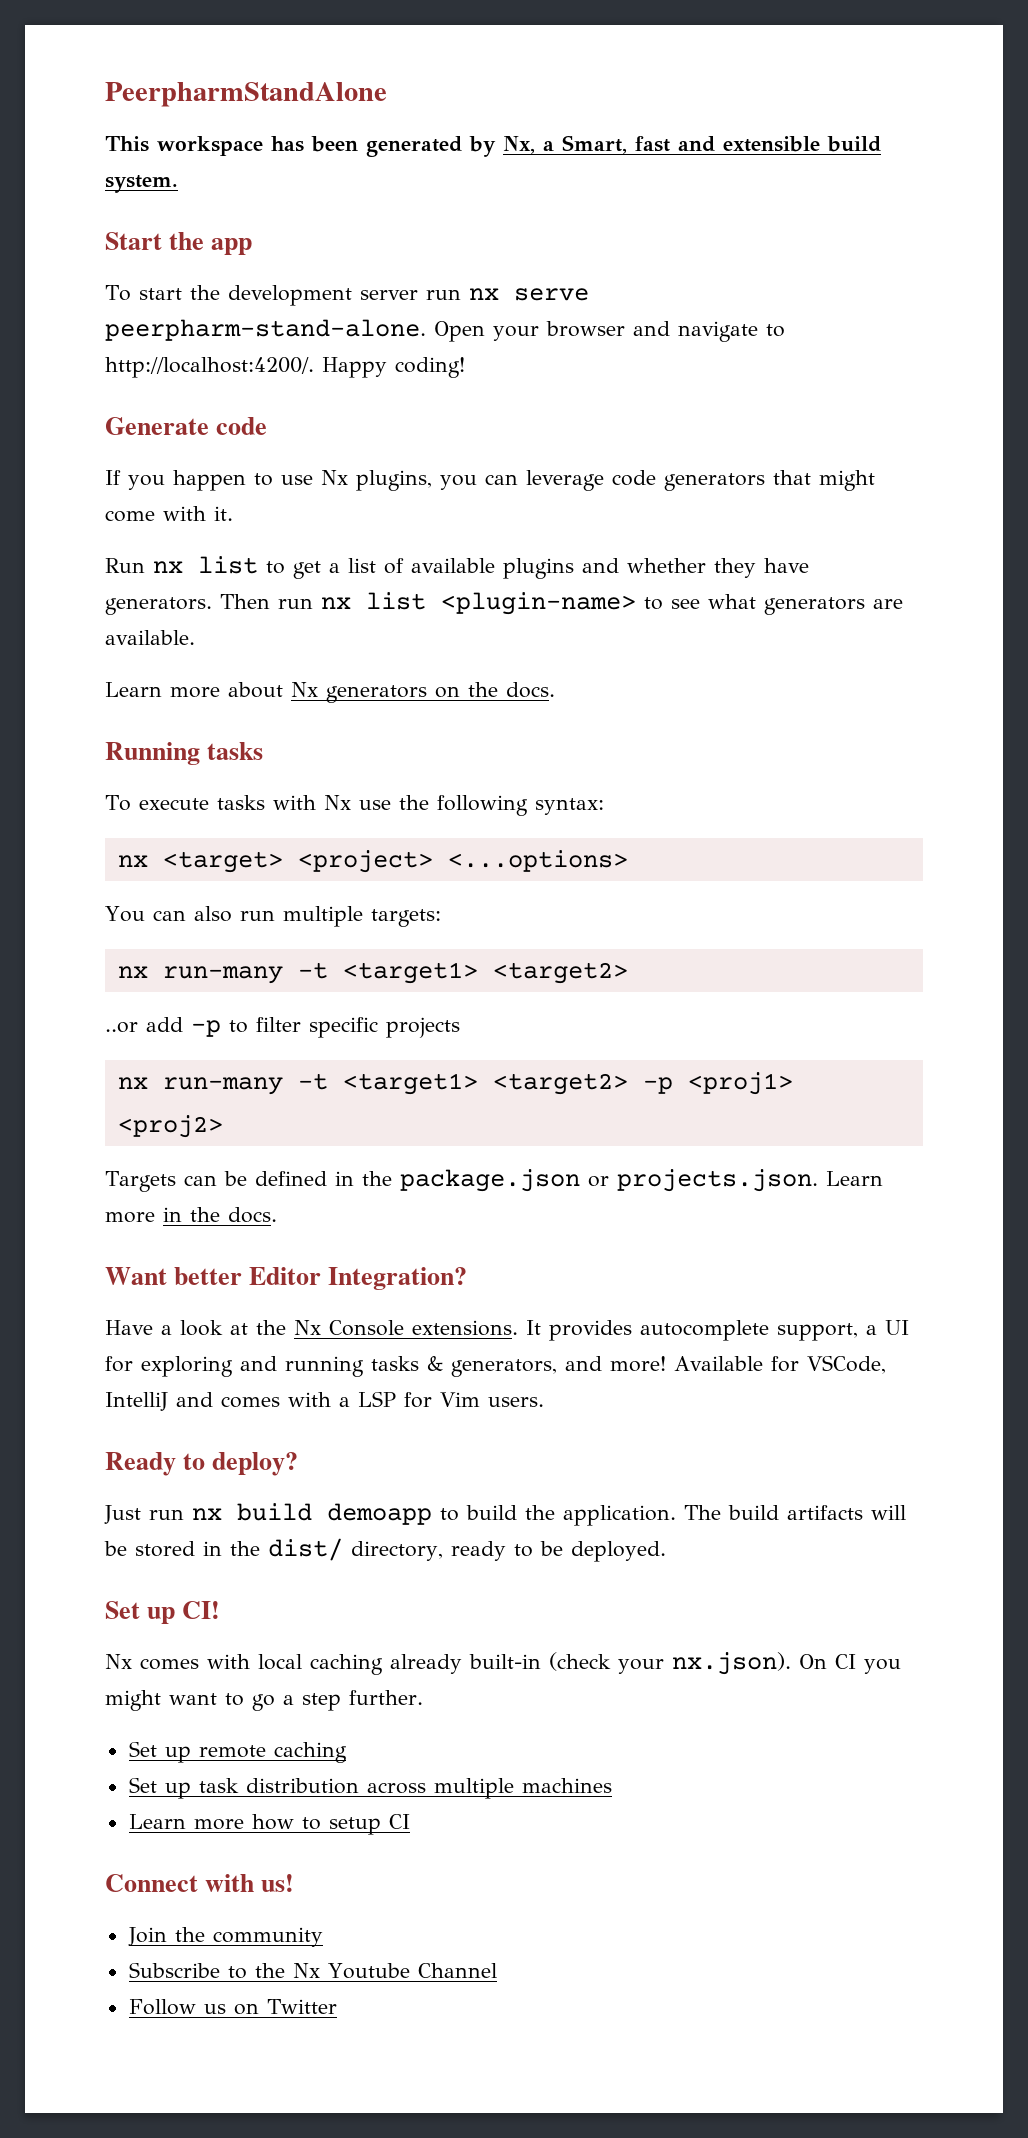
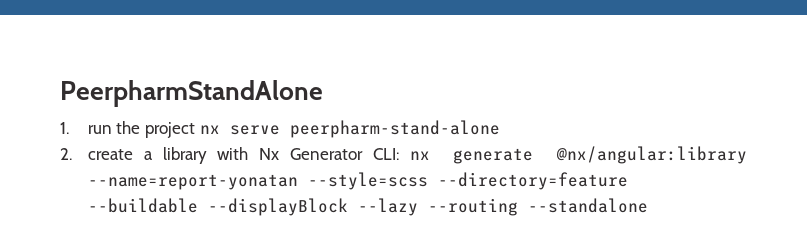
- This workspace has been generated by Nx, a Smart, fast and extensible build system.
- Start the app
- To start the development server run nx serve peerpharm-stand-alone. Open your browser and navigate to http://localhost:4200/. Happy coding!
- Generate code
- If you happen to use Nx plugins, you can leverage code generators that might come with it.
- Run nx list to get a list of available plugins and whether they have generators. Then run nx list <plugin-name> to see what generators are available.
- Learn more about Nx generators on the docs.
- Running tasks
- To execute tasks with Nx use the following syntax:
- nx <target> <project> <...options>
- You can also run multiple targets:
- nx run-many -t <target1> <target2>
- ..or add -p to filter specific projects
- nx run-many -t <target1> <target2> -p <proj1> <proj2>
- Targets can be defined in the package.json or projects.json. Learn more in the docs.
- Want better Editor Integration?
- Have a look at the Nx Console extensions. It provides autocomplete support, a UI for exploring and running tasks & generators, and more! Available for VSCode, IntelliJ and comes with a LSP for Vim users.
- Ready to deploy?
- Just run nx build demoapp to build the application. The build artifacts will be stored in the dist/ directory, ready to be deployed.
- Set up CI!
- Nx comes with local caching already built-in (check your nx.json). On CI you might want to go a step further.
- Set up remote caching
- Set up task distribution across multiple machines
- Learn more how to setup CI
- Connect with us!
- Join the community
- Subscribe to the Nx Youtube Channel
- Follow us on Twitter
+ 1. run the project nx serve peerpharm-stand-alone
+ 2. create a library with Nx Generator CLI: nx generate @nx/angular:library --name=report-yonatan --style=scss --directory=feature --buildable --displayBlock --lazy --routing --standalone

